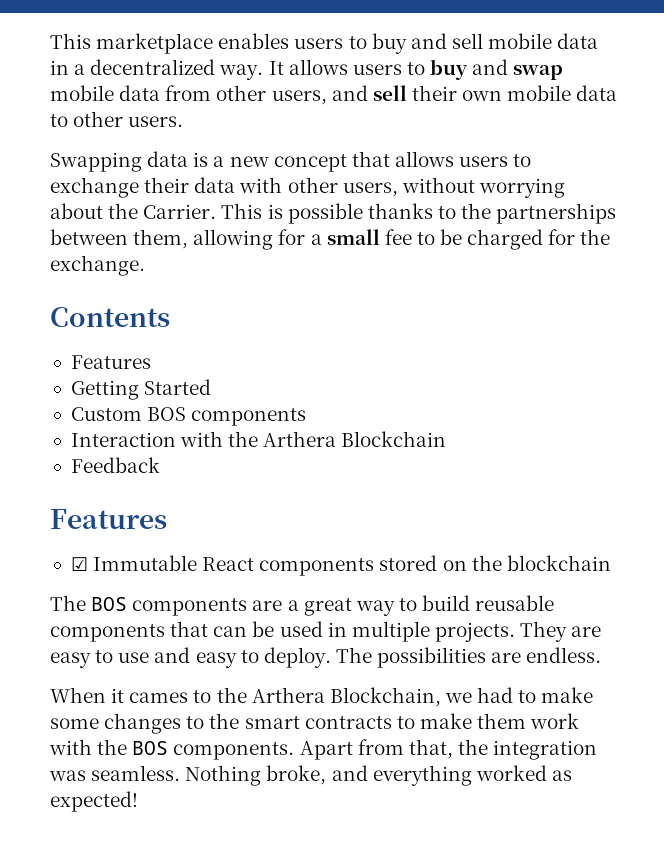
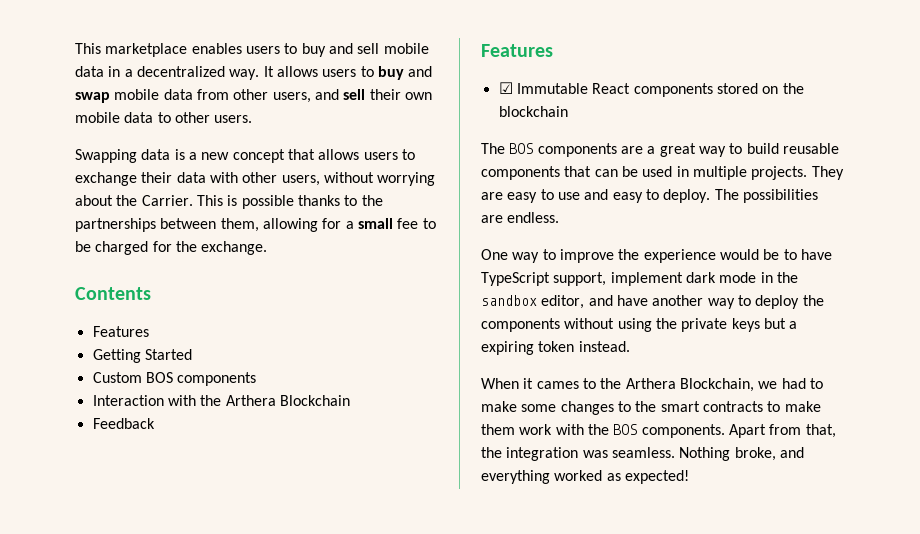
+ One way to improve the experience would be to have TypeScript support, implement dark mode in the sandbox editor, and have another way to deploy the components without using the private keys but a expiring token instead.

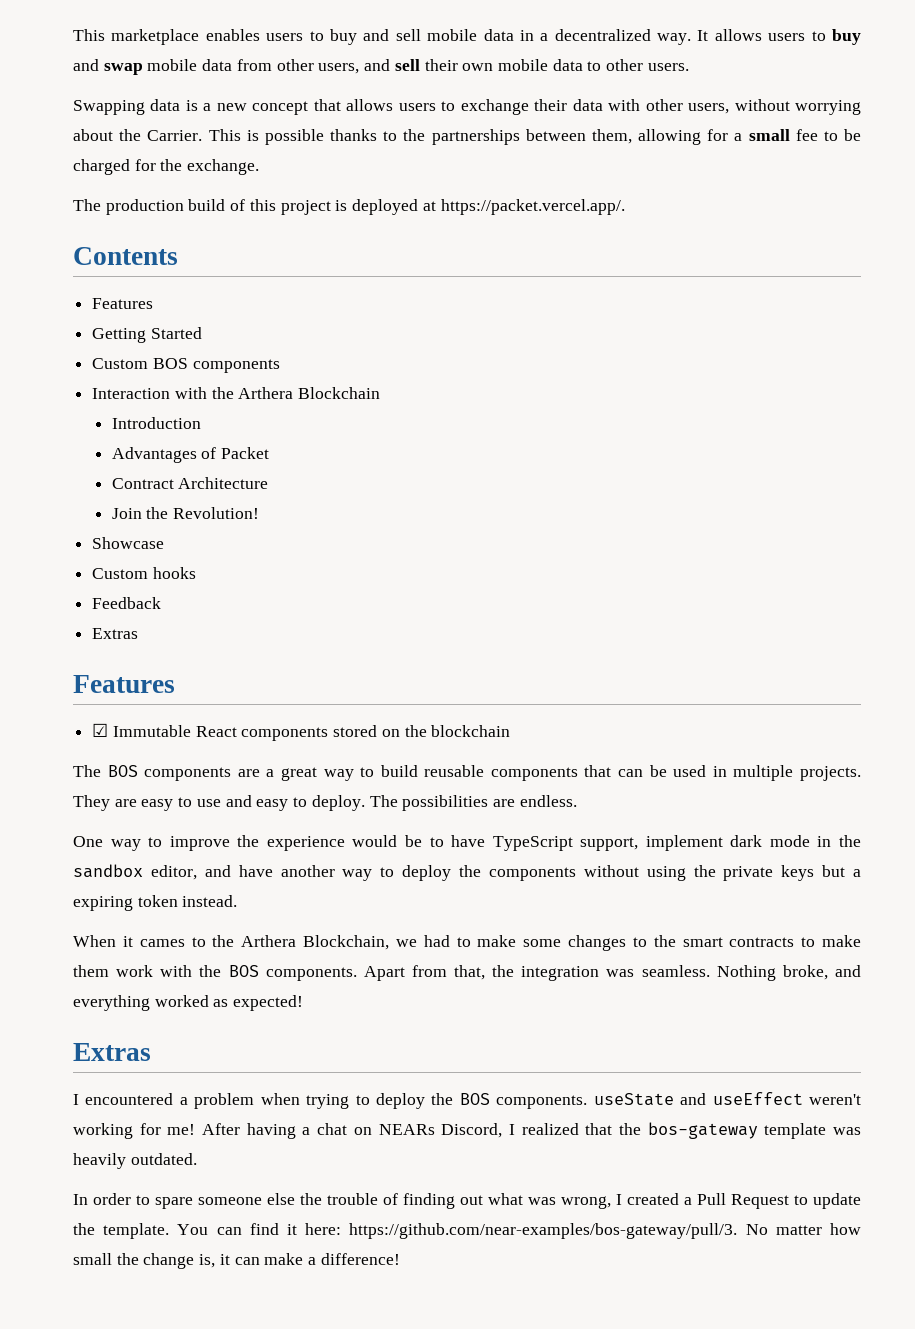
+ The production build of this project is deployed at https://packet.vercel.app/.
+ Introduction
+ Advantages of Packet
+ Contract Architecture
+ Join the Revolution!
+ Showcase
+ Custom hooks
  Feedback
+ Extras
  Nothing broke, and everything worked as expected!
+ Extras
+ I encountered a problem when trying to deploy the BOS components. useState and useEffect weren't working for me! After having a chat on NEARs Discord, I realized that the bos-gateway template was heavily outdated.
+ In order to spare someone else the trouble of finding out what was wrong, I created a Pull Request to update the template. You can find it here: https://github.com/near-examples/bos-gateway/pull/3. No matter how small the change is, it can make a difference!

